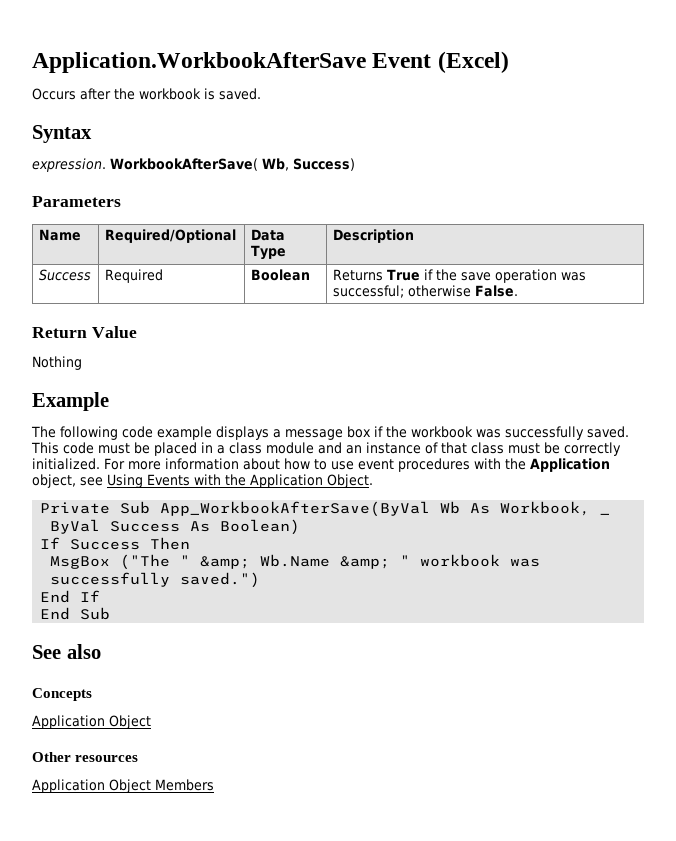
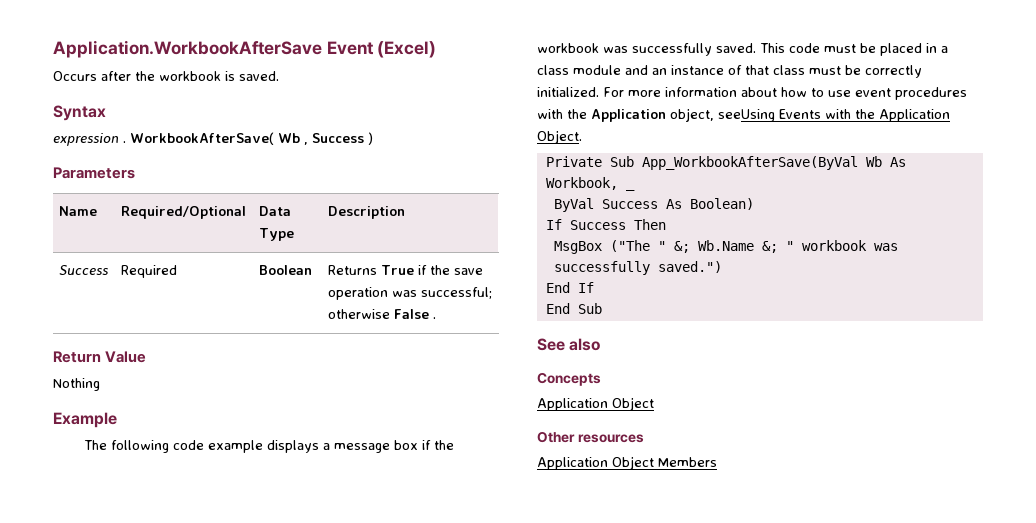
- expression. WorkbookAfterSave( Wb, Success)
+ expression . WorkbookAfterSave( Wb , Success )
- Success | Required | Boolean | Returns True if the save operation was successful; otherwise False.
+ Success | Required | Boolean | Returns True if the save operation was successful; otherwise False .
- For more information about how to use event procedures with the Application object, see Using Events with the Application Object.
+ For more information about how to use event procedures with the Application object, seeUsing Events with the Application Object.
- MsgBox ("The " &amp; Wb.Name &amp; " workbook was successfully saved.")
+ MsgBox ("The " &; Wb.Name &; " workbook was successfully saved.")

